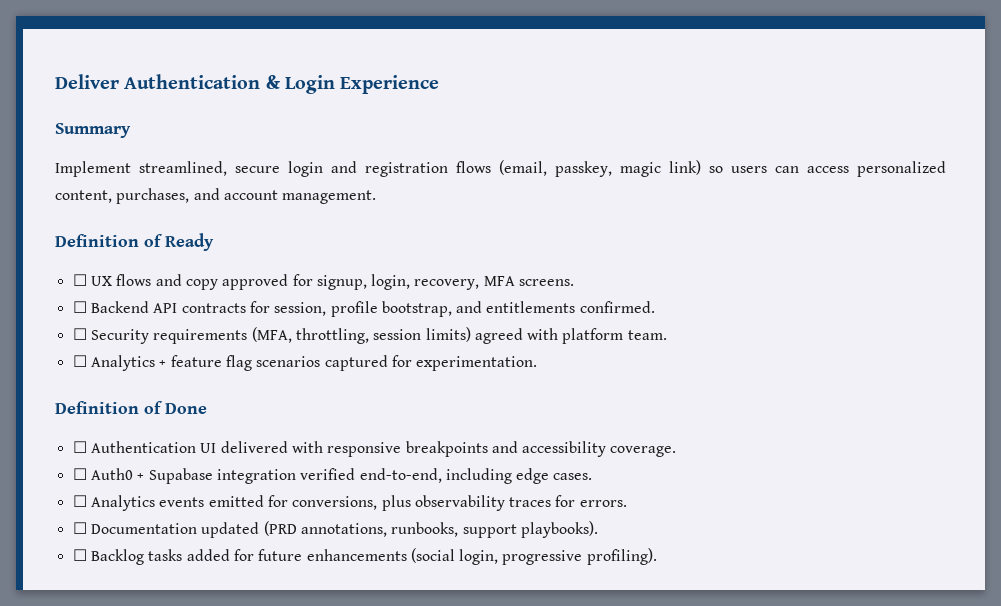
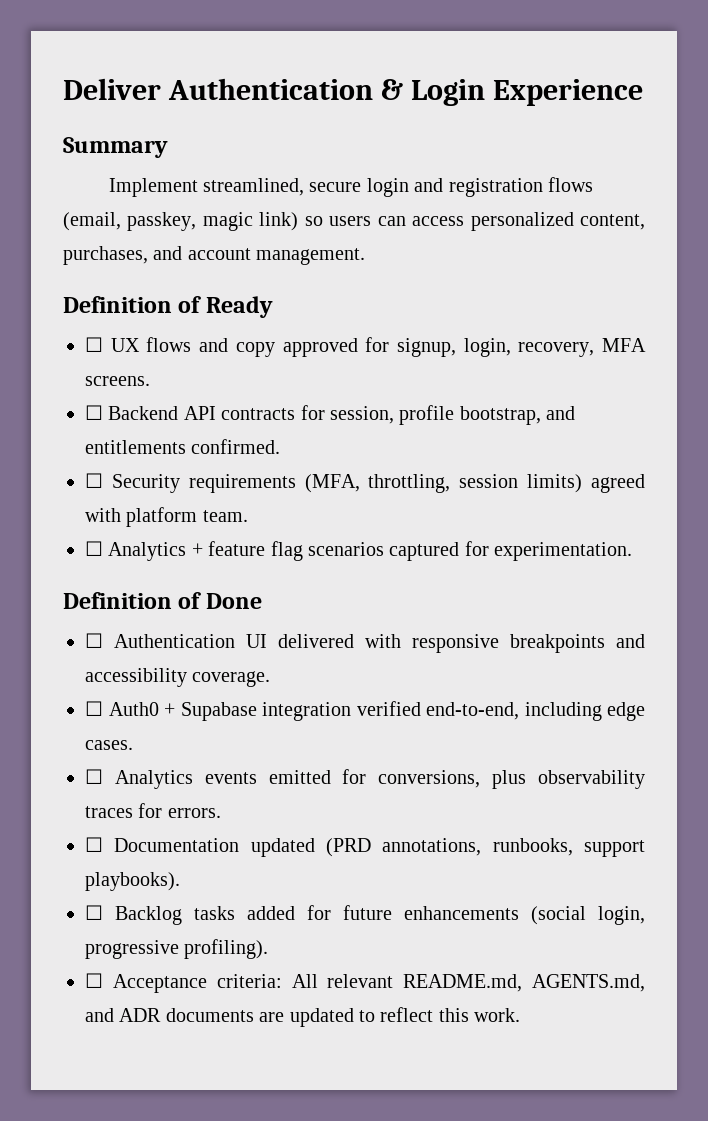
+ ☐ Acceptance criteria: All relevant README.md, AGENTS.md, and ADR documents are updated to reflect this work.

